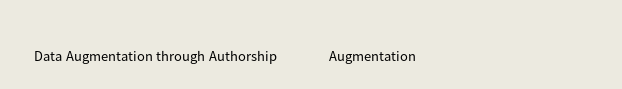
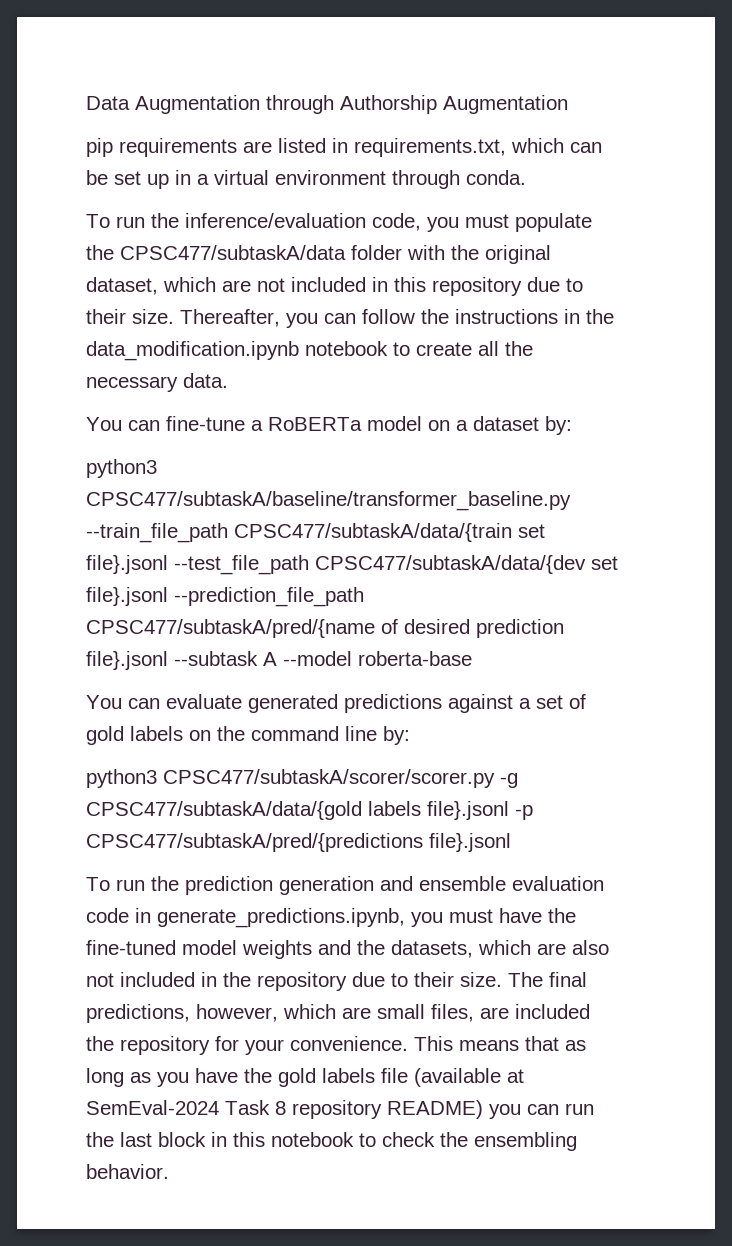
+ pip requirements are listed in requirements.txt, which can be set up in a virtual environment through conda.
+ To run the inference/evaluation code, you must populate the CPSC477/subtaskA/data folder with the original dataset, which are not included in this repository due to their size. Thereafter, you can follow the instructions in the data_modification.ipynb notebook to create all the necessary data.
+ You can fine-tune a RoBERTa model on a dataset by:
+ python3 CPSC477/subtaskA/baseline/transformer_baseline.py --train_file_path CPSC477/subtaskA/data/{train set file}.jsonl --test_file_path CPSC477/subtaskA/data/{dev set file}.jsonl --prediction_file_path CPSC477/subtaskA/pred/{name of desired prediction file}.jsonl --subtask A --model roberta-base
+ You can evaluate generated predictions against a set of gold labels on the command line by:
+ python3 CPSC477/subtaskA/scorer/scorer.py -g CPSC477/subtaskA/data/{gold labels file}.jsonl -p CPSC477/subtaskA/pred/{predictions file}.jsonl
+ To run the prediction generation and ensemble evaluation code in generate_predictions.ipynb, you must have the fine-tuned model weights and the datasets, which are also not included in the repository due to their size. The final predictions, however, which are small files, are included the repository for your convenience. This means that as long as you have the gold labels file (available at SemEval-2024 Task 8 repository README) you can run the last block in this notebook to check the ensembling behavior.

